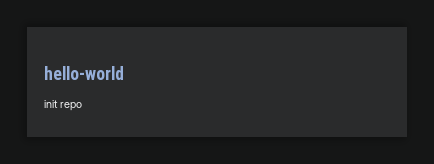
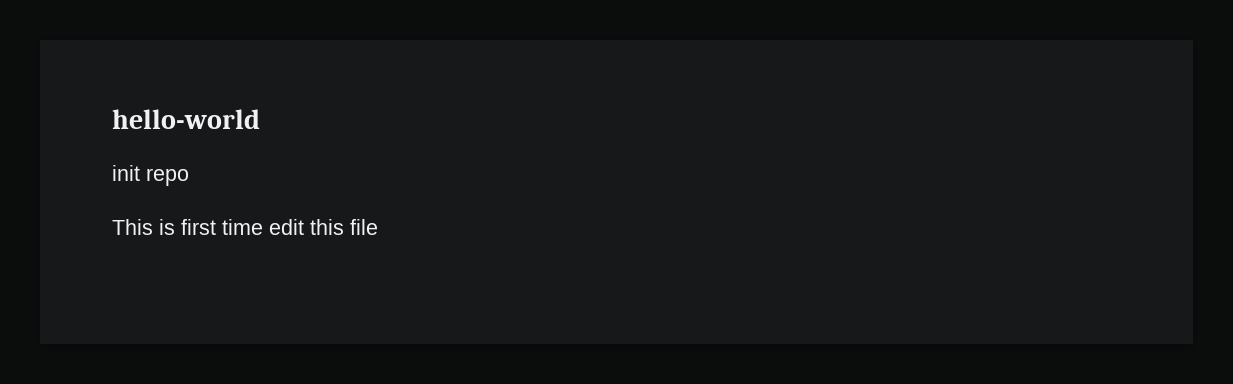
+ This is first time edit this file

